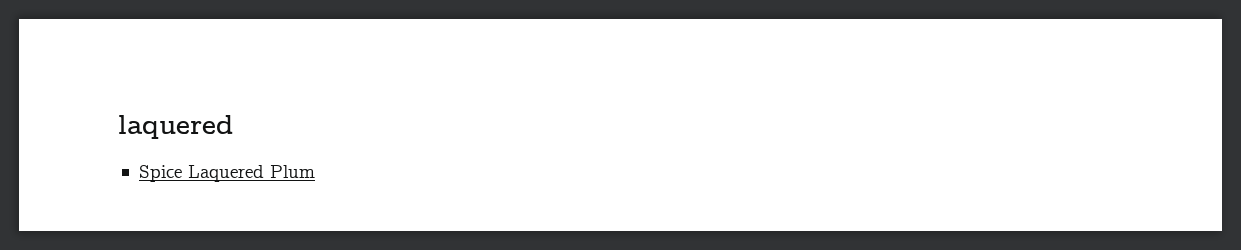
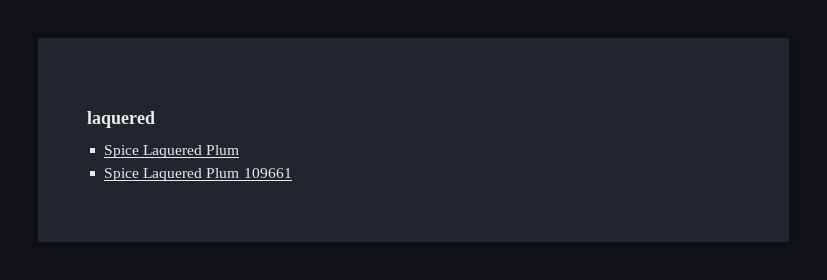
+ Spice Laquered Plum 109661

